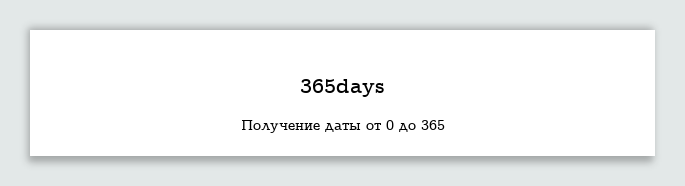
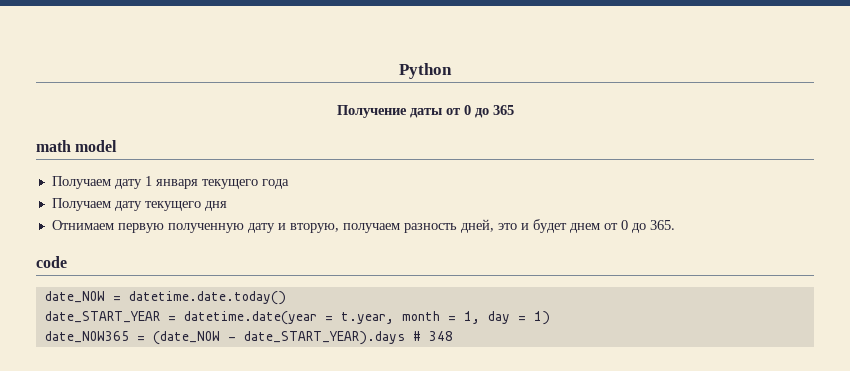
- 365days
+ Python
+ math model
+ Получаем дату 1 января текущего года
+ Получаем дату текущего дня
+ Отнимаем первую полученную дату и вторую, получаем разность дней, это и будет днем от 0 до 365.
+ code
+ date_NOW = datetime.date.today()
+ date_START_YEAR = datetime.date(year = t.year, month = 1, day = 1)
+ date_NOW365 = (date_NOW - date_START_YEAR).days # 348

